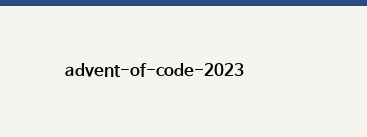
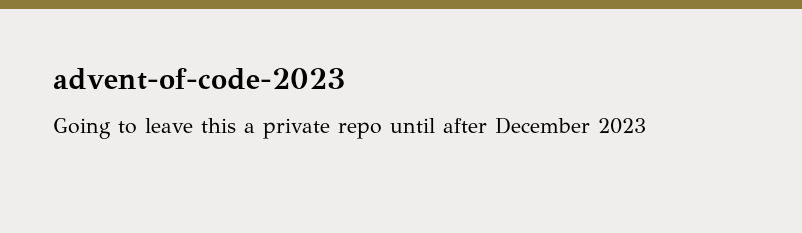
+ Going to leave this a private repo until after December 2023

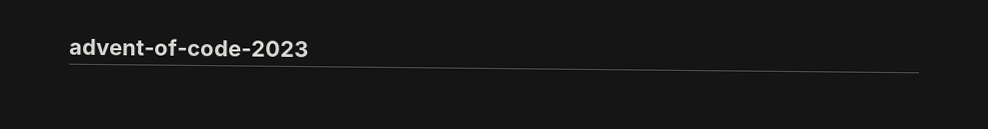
- Going to leave this a private repo until after December 2023

